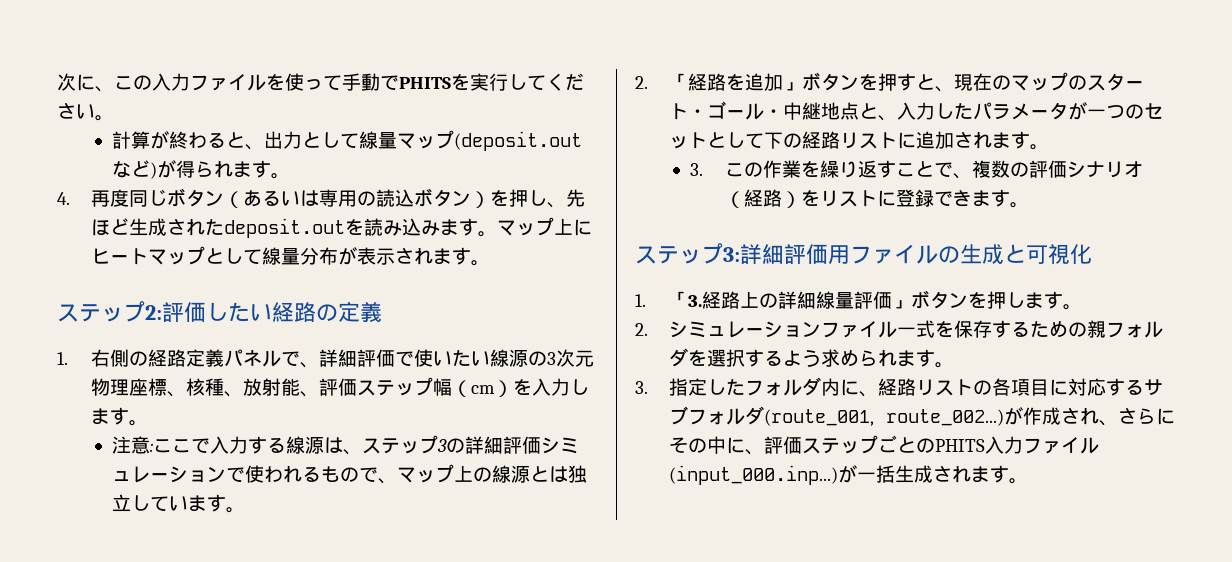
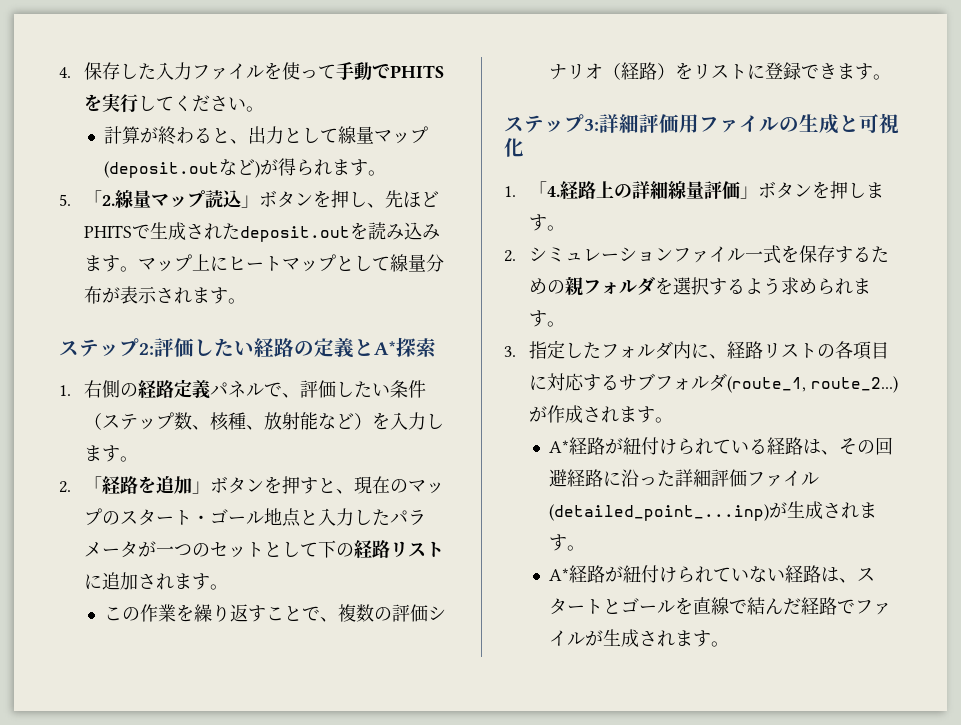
- 次に、この入力ファイルを使って手動でPHITSを実行してください。
+ 4.保存した入力ファイルを使って手動でPHITSを実行してください。
- 4.再度同じボタン（あるいは専用の読込ボタン）を押し、先ほど生成されたdeposit.outを読み込みます。
+ 5.「2.線量マップ読込」ボタンを押し、先ほどPHITSで生成されたdeposit.outを読み込みます。
- ステップ2:評価したい経路の定義
+ ステップ2:評価したい経路の定義とA*探索
- 1.右側の経路定義パネルで、詳細評価で使いたい線源の3次元物理座標、核種、放射能、評価ステップ幅（cm）を入力します。
- 注意:ここで入力する線源は、ステップ3の詳細評価シミュレーションで使われるもので、マップ上の線源とは独立しています。
+ 1.右側の経路定義パネルで、評価したい条件（ステップ数、核種、放射能など）を入力します。
- 2.「経路を追加」ボタンを押すと、現在のマップのスタート・ゴール・中継地点と、入力したパラメータが一つのセットとして下の経路リストに追加されます。
+ 2.「経路を追加」ボタンを押すと、現在のマップのスタート・ゴール地点と入力したパラメータが一つのセットとして下の経路リストに追加されます。
- 3.この作業を繰り返すことで、複数の評価シナリオ（経路）をリストに登録できます。
+ この作業を繰り返すことで、複数の評価シナリオ（経路）をリストに登録できます。
- 1.「3.経路上の詳細線量評価」ボタンを押します。
+ 1.「4.経路上の詳細線量評価」ボタンを押します。
- 3.指定したフォルダ内に、経路リストの各項目に対応するサブフォルダ(route_001, route_002...)
+ 3.指定したフォルダ内に、経路リストの各項目に対応するサブフォルダ(route_1, route_2...)
- が作成され、さらにその中に、評価ステップごとのPHITS入力ファイル(input_000.inp...)が一括生成されます。
+ が作成されます。
+ A*経路が紐付けられている経路は、その回避経路に沿った詳細評価ファイル(detailed_point_...inp)が生成されます。
+ A*経路が紐付けられていない経路は、スタートとゴールを直線で結んだ経路でファイルが生成されます。

